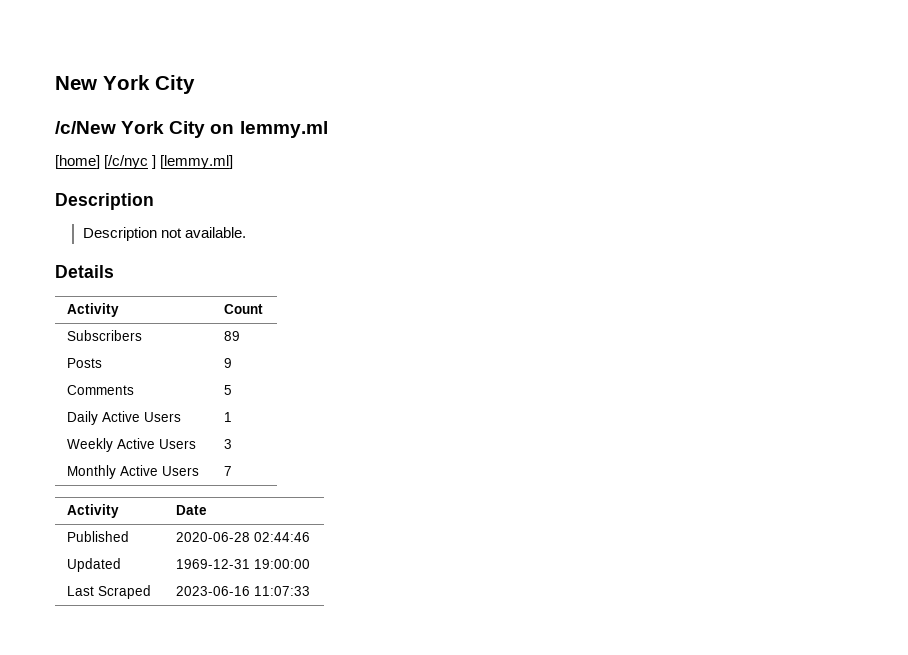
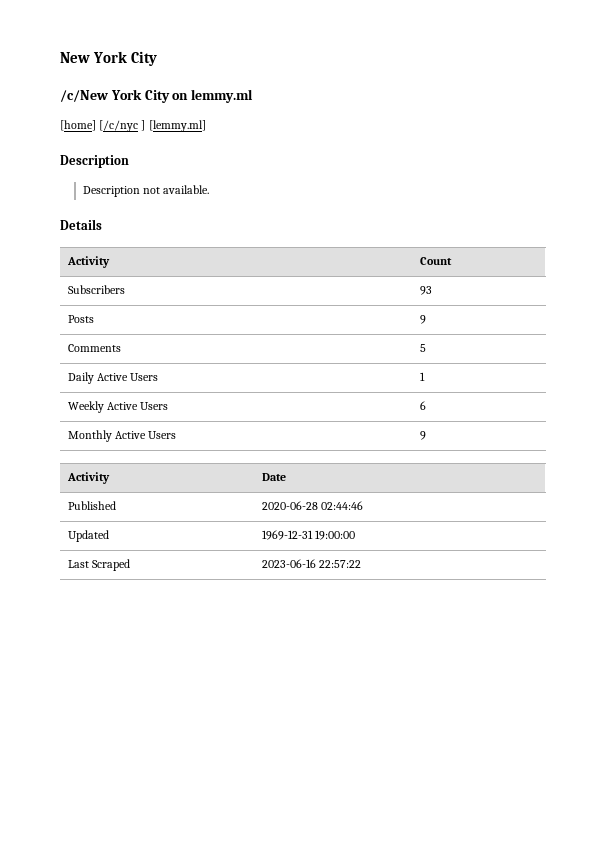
- Subscribers | 89
+ Subscribers | 93
- Weekly Active Users | 3
+ Weekly Active Users | 6
- Monthly Active Users | 7
+ Monthly Active Users | 9
- Last Scraped | 2023-06-16 11:07:33
+ Last Scraped | 2023-06-16 22:57:22

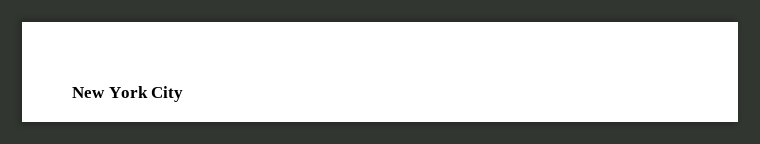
- /c/New York City on lemmy.ml
- [home] [/c/nyc ] [lemmy.ml]
- Description
- Description not available.
- Details
- Activity | Count
- Subscribers | 93
- Posts | 9
- Comments | 5
- Daily Active Users | 1
- Weekly Active Users | 6
- Monthly Active Users | 9
- Activity | Date
- Published | 2020-06-28 02:44:46
- Updated | 1969-12-31 19:00:00
- Last Scraped | 2023-06-16 22:57:22

